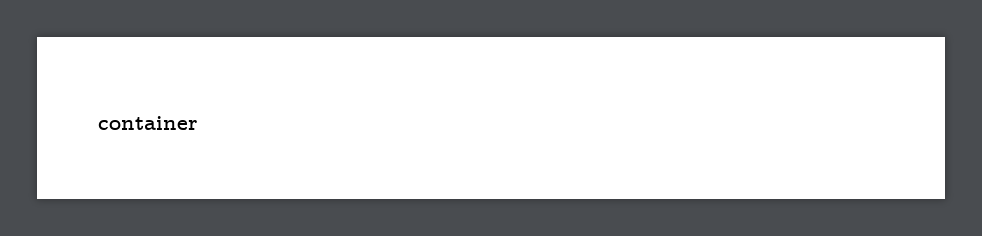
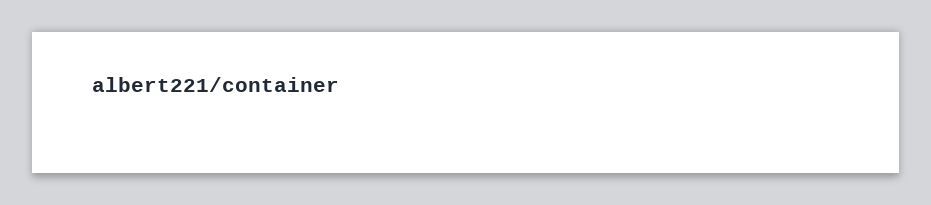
- container
+ albert221/container

